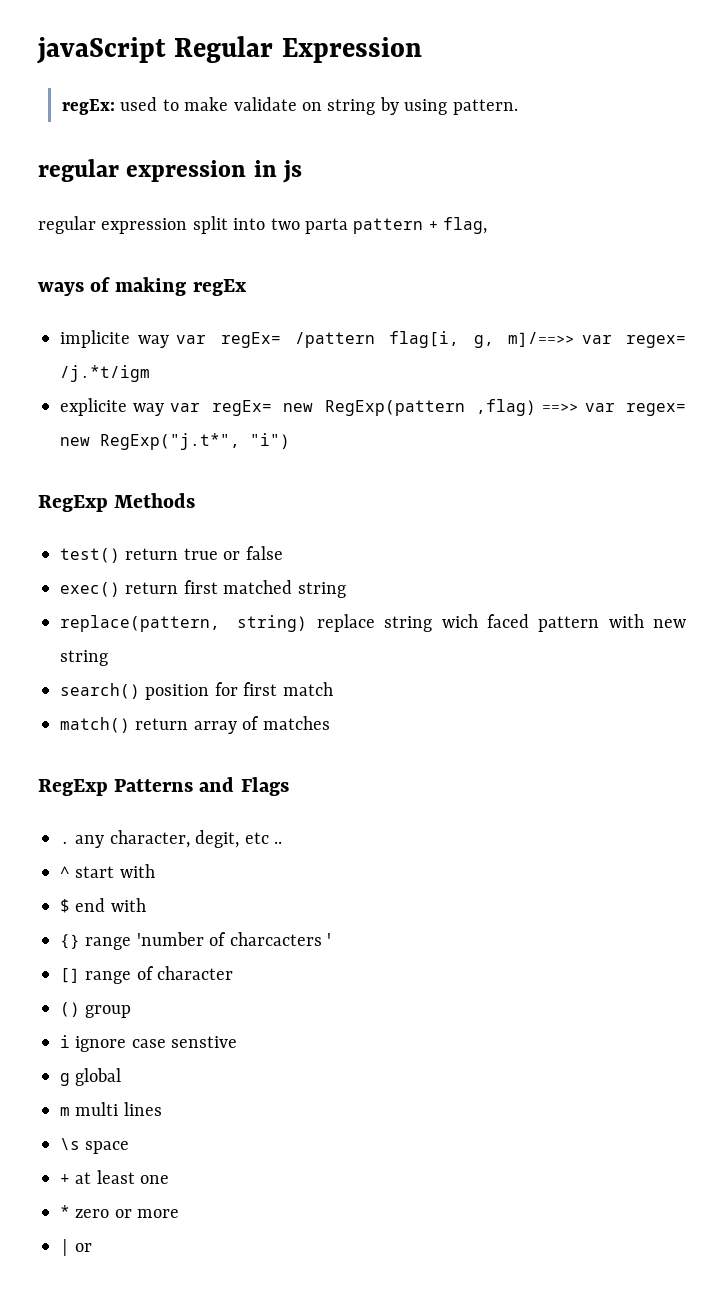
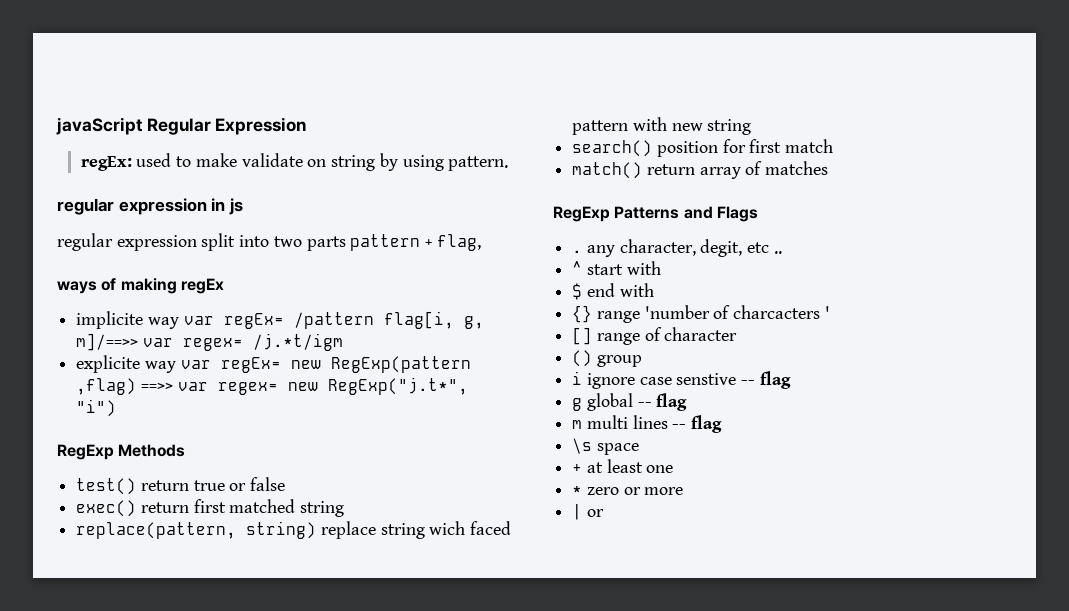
- regular expression split into two parta pattern + flag,
+ regular expression split into two parts pattern + flag,
- i ignore case senstive
+ i ignore case senstive -- flag
- g global
+ g global -- flag
- m multi lines
+ m multi lines -- flag

